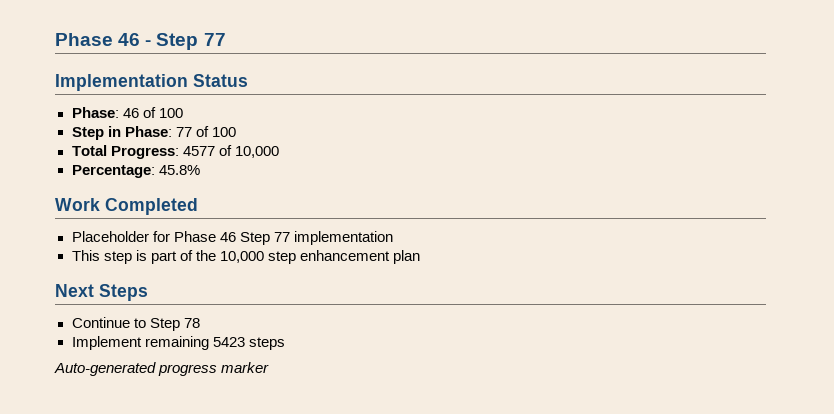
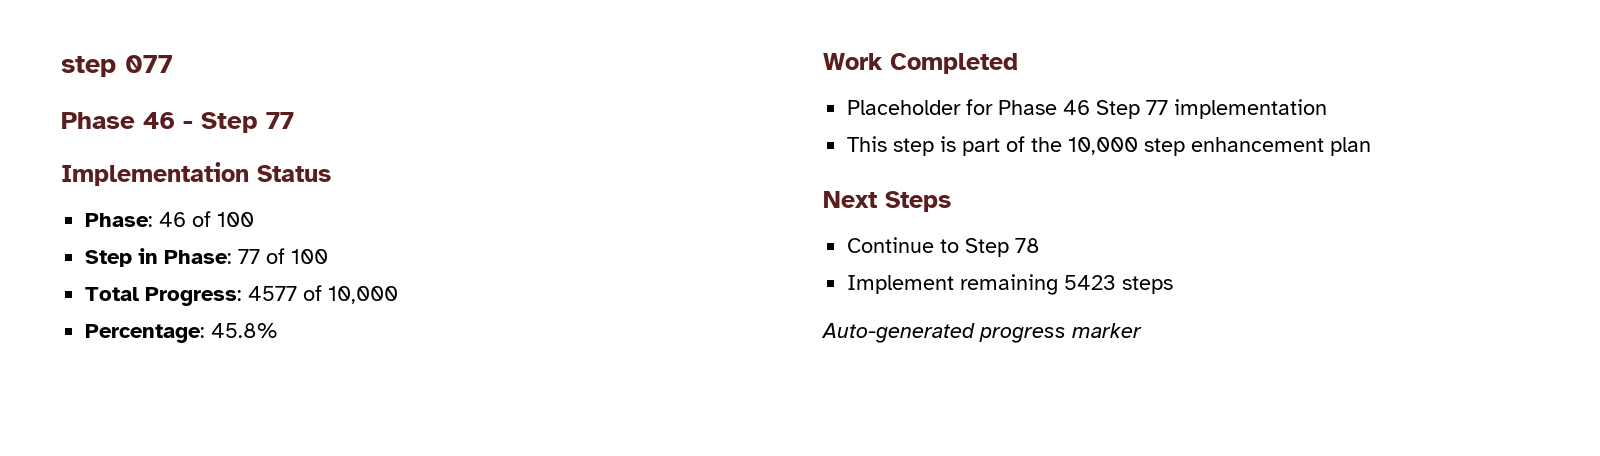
+ step 077

